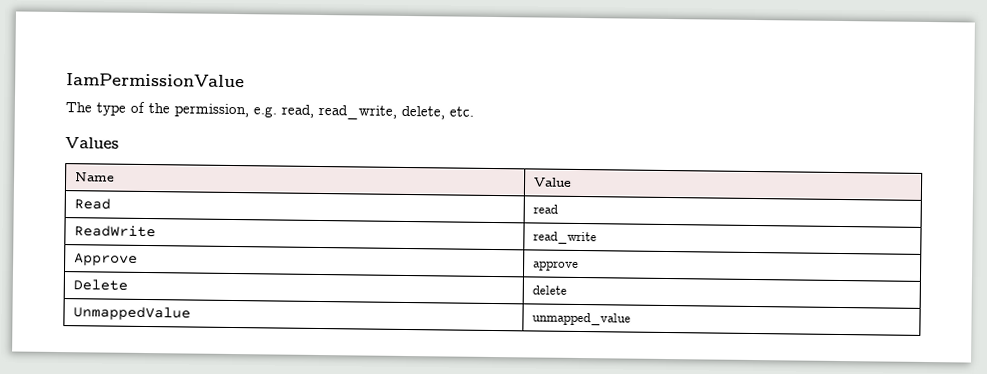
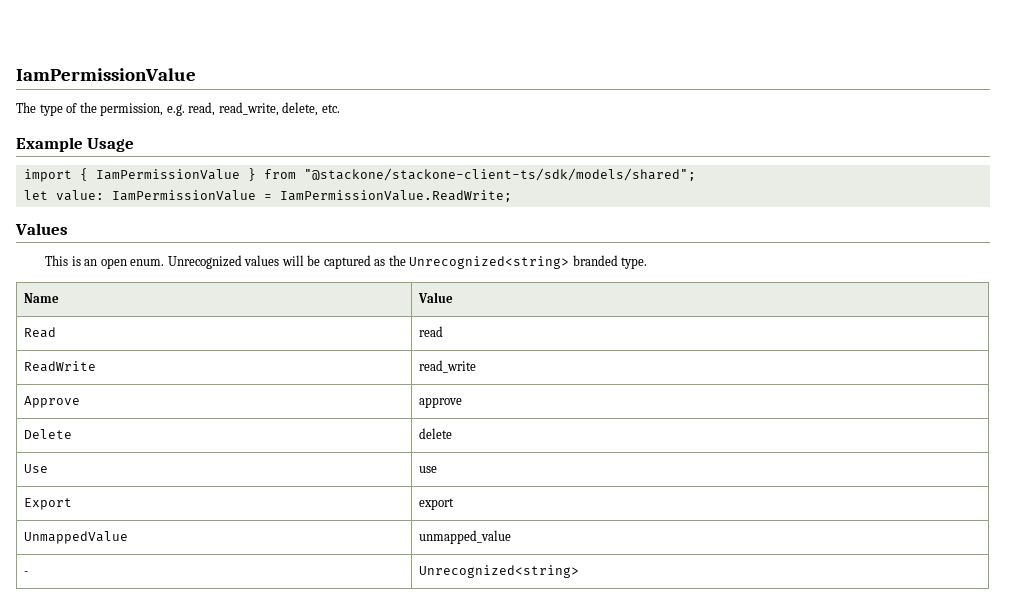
+ Example Usage
+ import { IamPermissionValue } from "@stackone/stackone-client-ts/sdk/models/shared";
+ let value: IamPermissionValue = IamPermissionValue.ReadWrite;
  Values
+ This is an open enum. Unrecognized values will be captured as the Unrecognized<string> branded type.
+ Use | use
+ Export | export
+ - | Unrecognized<string>

